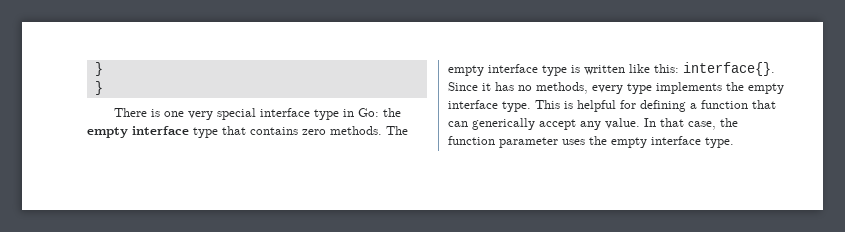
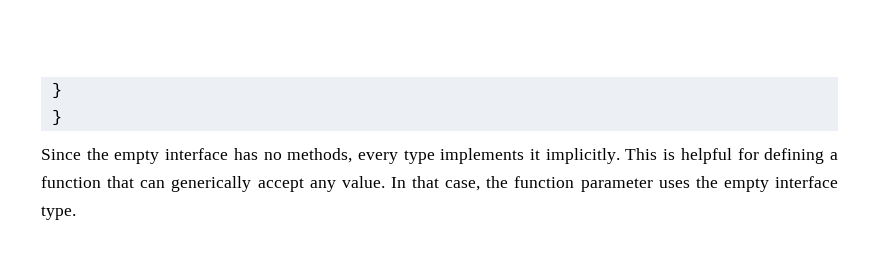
- There is one very special interface type in Go: the empty interface type that contains zero methods. The empty interface type is written like this: interface{}. Since it has no methods, every type implements the empty interface type.
+ Since the empty interface has no methods, every type implements it implicitly.

